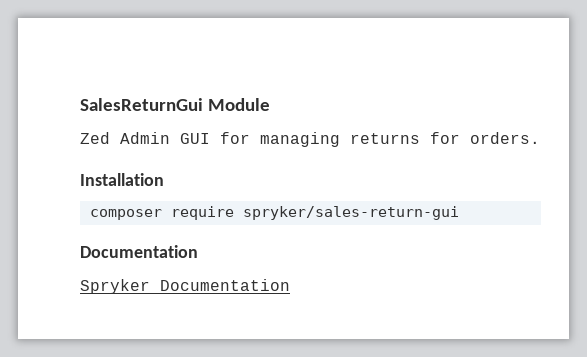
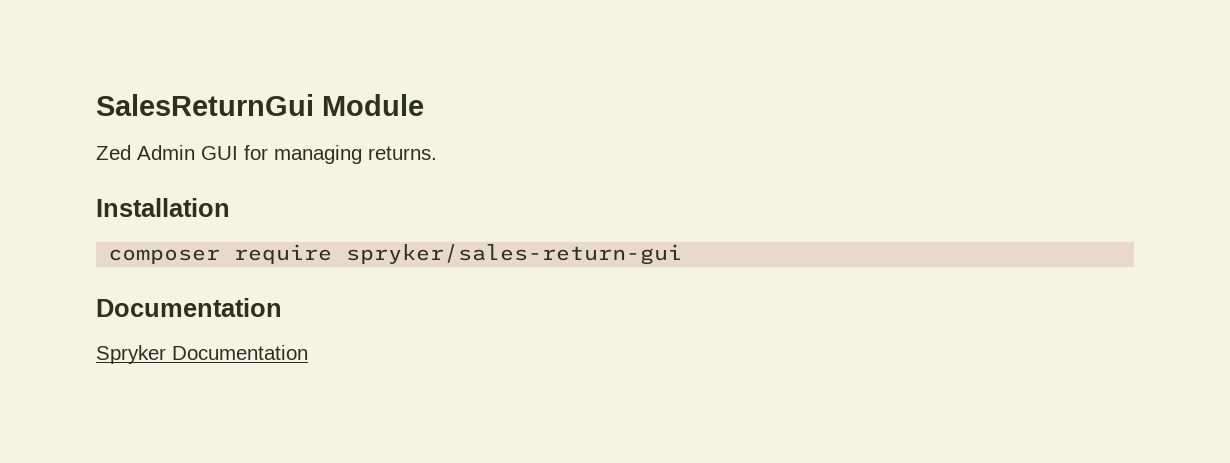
- Zed Admin GUI for managing returns for orders.
+ Zed Admin GUI for managing returns.

